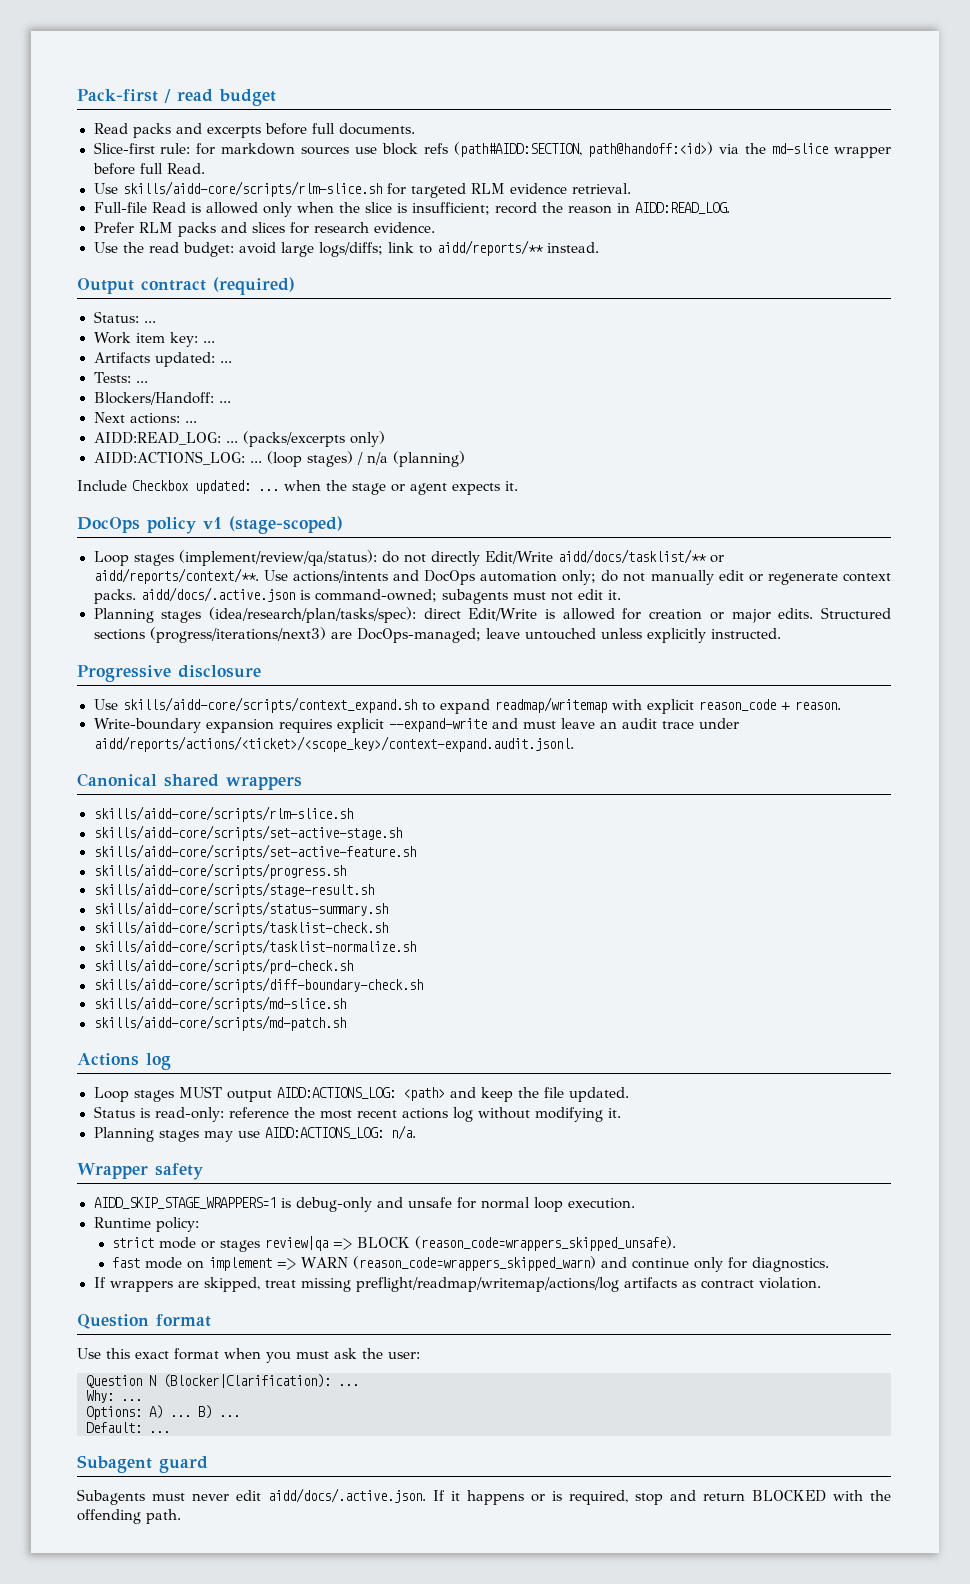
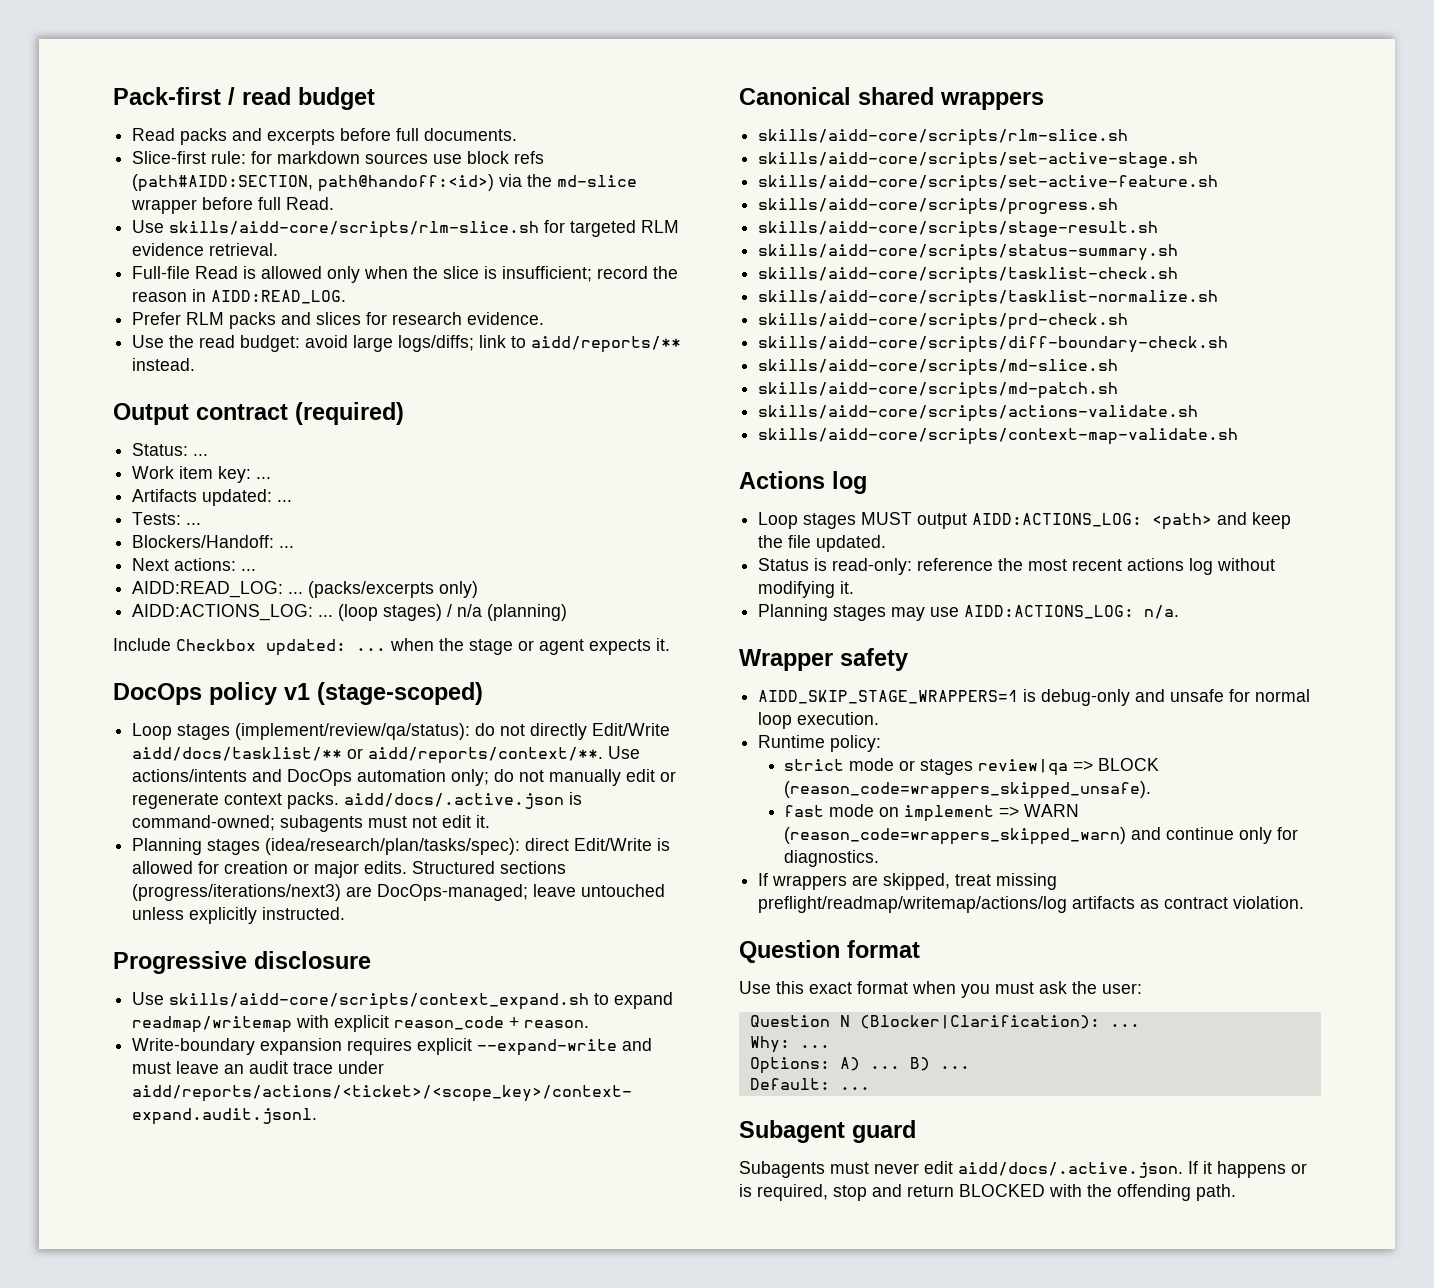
+ skills/aidd-core/scripts/actions-validate.sh
+ skills/aidd-core/scripts/context-map-validate.sh

